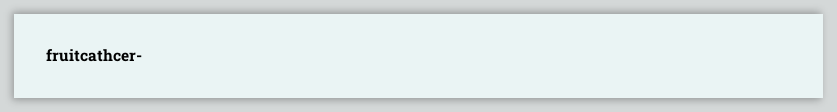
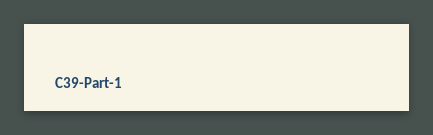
- fruitcathcer-
+ C39-Part-1

